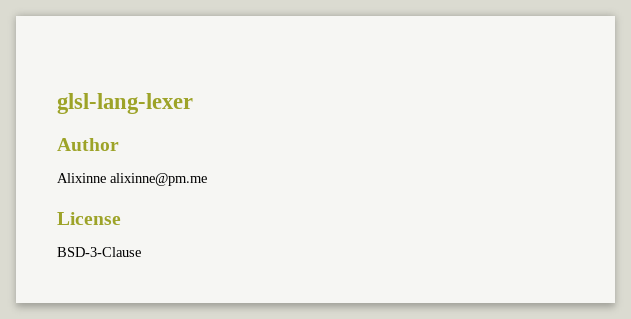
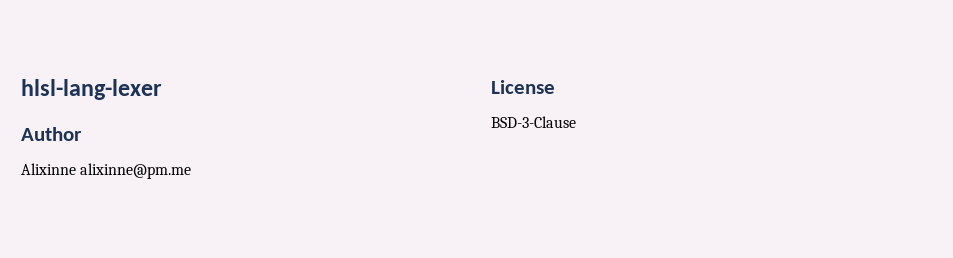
- glsl-lang-lexer
+ hlsl-lang-lexer

